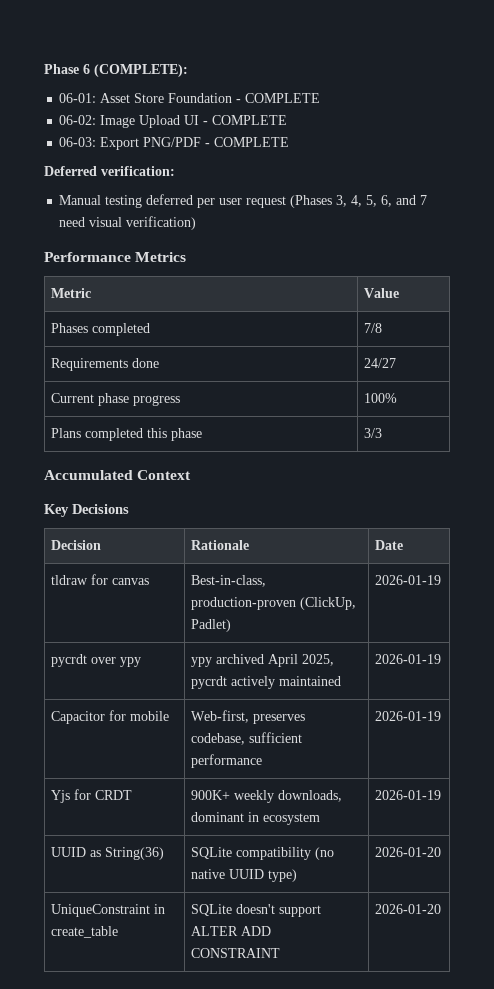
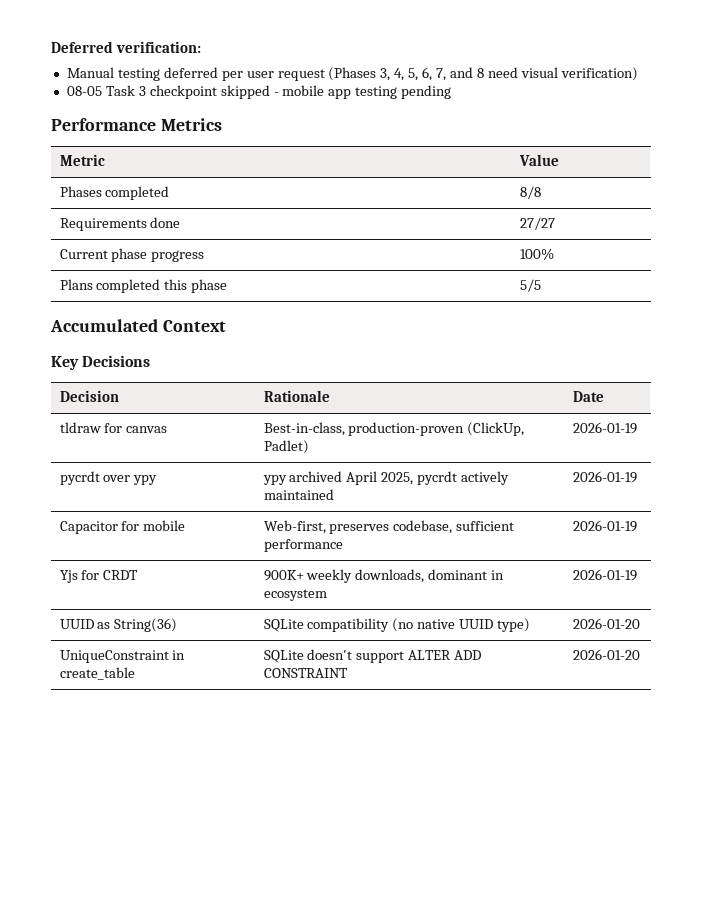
- Phase 6 (COMPLETE):
- 06-01: Asset Store Foundation - COMPLETE
- 06-02: Image Upload UI - COMPLETE
- 06-03: Export PNG/PDF - COMPLETE
- Manual testing deferred per user request (Phases 3, 4, 5, 6, and 7 need visual verification)
+ Manual testing deferred per user request (Phases 3, 4, 5, 6, 7, and 8 need visual verification)
+ 08-05 Task 3 checkpoint skipped - mobile app testing pending
- Phases completed | 7/8
+ Phases completed | 8/8
- Requirements done | 24/27
+ Requirements done | 27/27
- Plans completed this phase | 3/3
+ Plans completed this phase | 5/5

